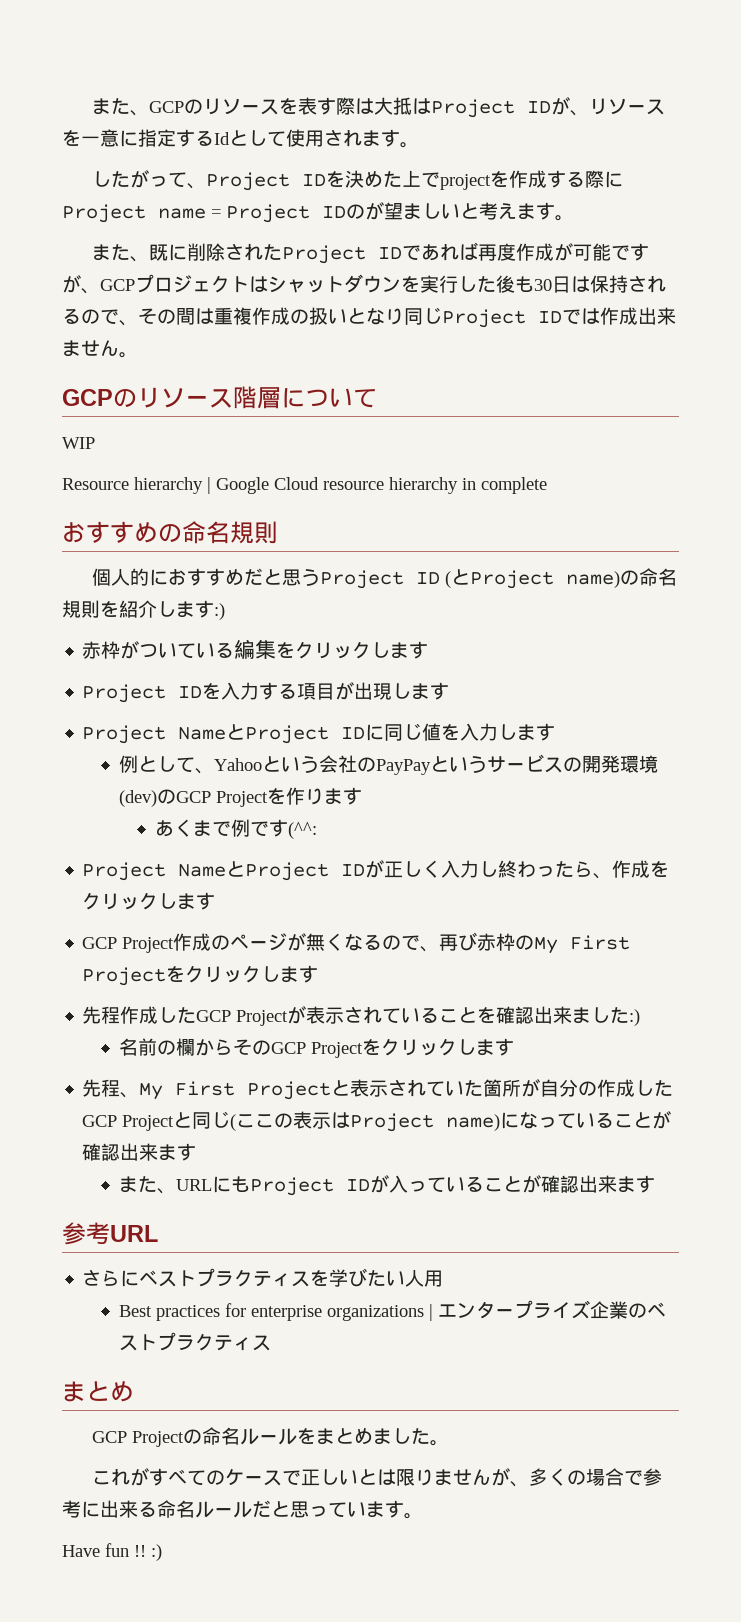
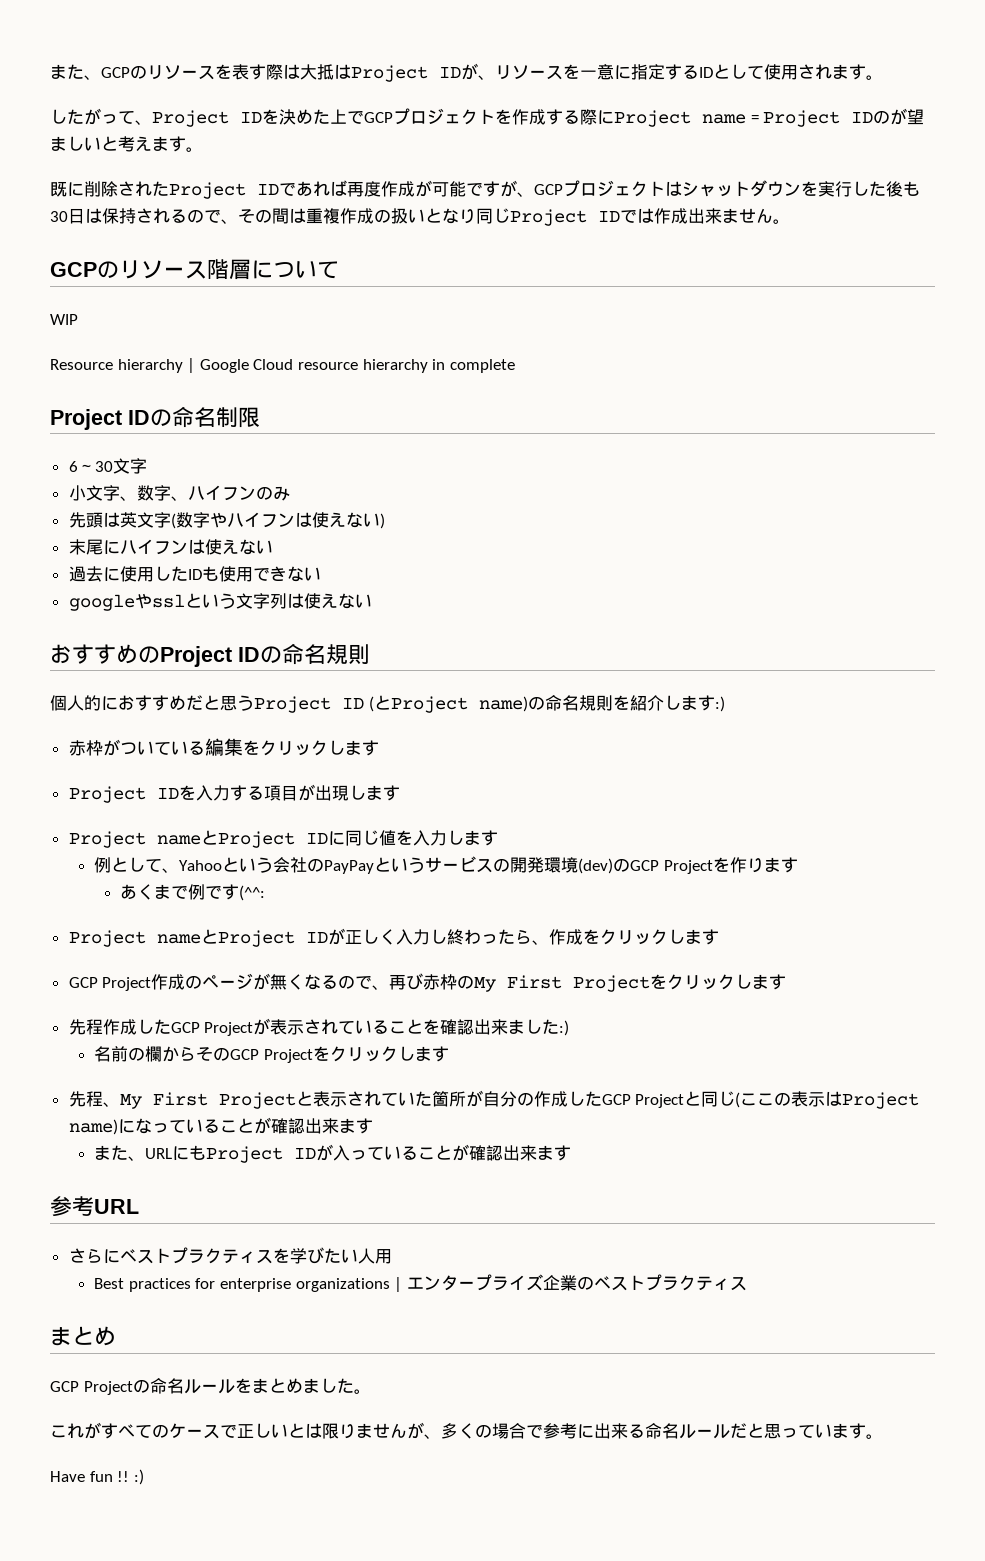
- また、GCPのリソースを表す際は大抵はProject IDが、リソースを一意に指定するIdとして使用されます。
+ また、GCPのリソースを表す際は大抵はProject IDが、リソースを一意に指定するIDとして使用されます。
- したがって、Project IDを決めた上でprojectを作成する際にProject name = Project IDのが望ましいと考えます。
+ したがって、Project IDを決めた上でGCPプロジェクトを作成する際にProject name = Project IDのが望ましいと考えます。
- また、既に削除されたProject IDであれば再度作成が可能ですが、GCPプロジェクトはシャットダウンを実行した後も30日は保持されるので、その間は重複作成の扱いとなり同じProject IDでは作成出来ません。
+ 既に削除されたProject IDであれば再度作成が可能ですが、GCPプロジェクトはシャットダウンを実行した後も30日は保持されるので、その間は重複作成の扱いとなり同じProject IDでは作成出来ません。
+ Project IDの命名制限
+ 6～30文字
+ 小文字、数字、ハイフンのみ
+ 先頭は英文字(数字やハイフンは使えない)
+ 末尾にハイフンは使えない
+ 過去に使用したIDも使用できない
+ googleやsslという文字列は使えない
- おすすめの命名規則
+ おすすめのProject IDの命名規則
- Project NameとProject IDに同じ値を入力します
+ Project nameとProject IDに同じ値を入力します
- Project NameとProject IDが正しく入力し終わったら、作成をクリックします
+ Project nameとProject IDが正しく入力し終わったら、作成をクリックします

